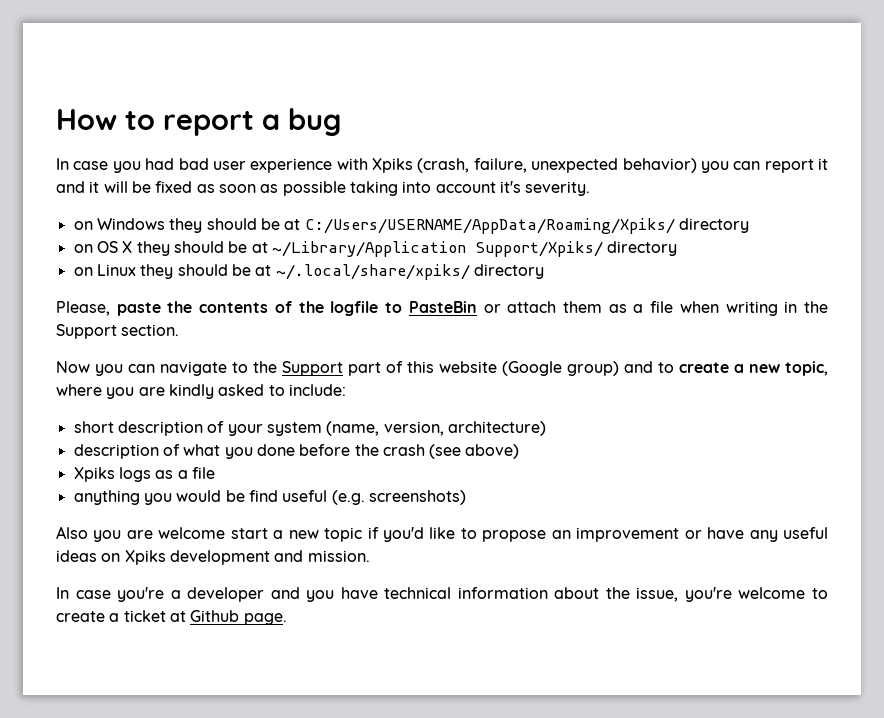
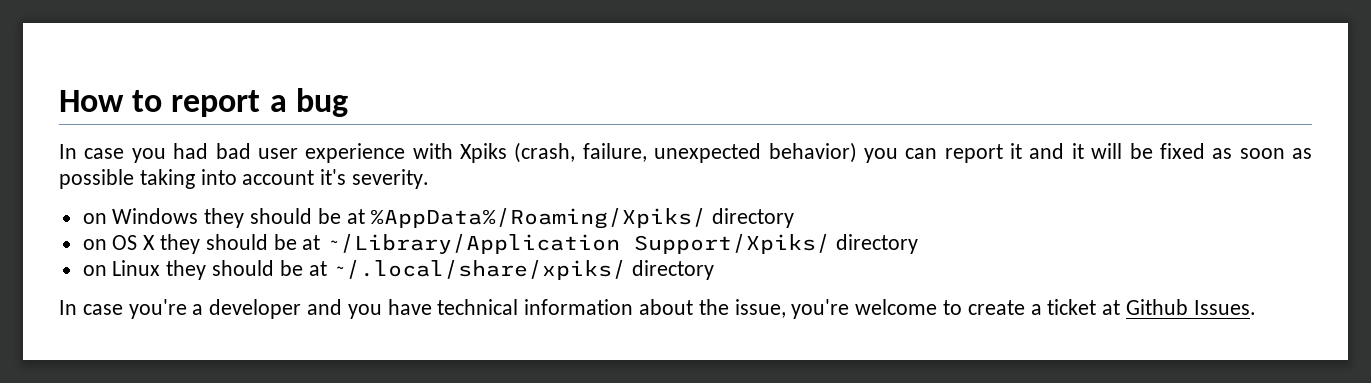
- on Windows they should be at C:/Users/USERNAME/AppData/Roaming/Xpiks/ directory
+ on Windows they should be at %AppData%/Roaming/Xpiks/ directory
- Please, paste the contents of the logfile to PasteBin or attach them as a file when writing in the Support section.
- Now you can navigate to the Support part of this website (Google group) and to create a new topic, where you are kindly asked to include:
- short description of your system (name, version, architecture)
- description of what you done before the crash (see above)
- Xpiks logs as a file
- anything you would be find useful (e.g. screenshots)
- Also you are welcome start a new topic if you'd like to propose an improvement or have any useful ideas on Xpiks development and mission.
- In case you're a developer and you have technical information about the issue, you're welcome to create a ticket at Github page.
+ In case you're a developer and you have technical information about the issue, you're welcome to create a ticket at Github Issues.

